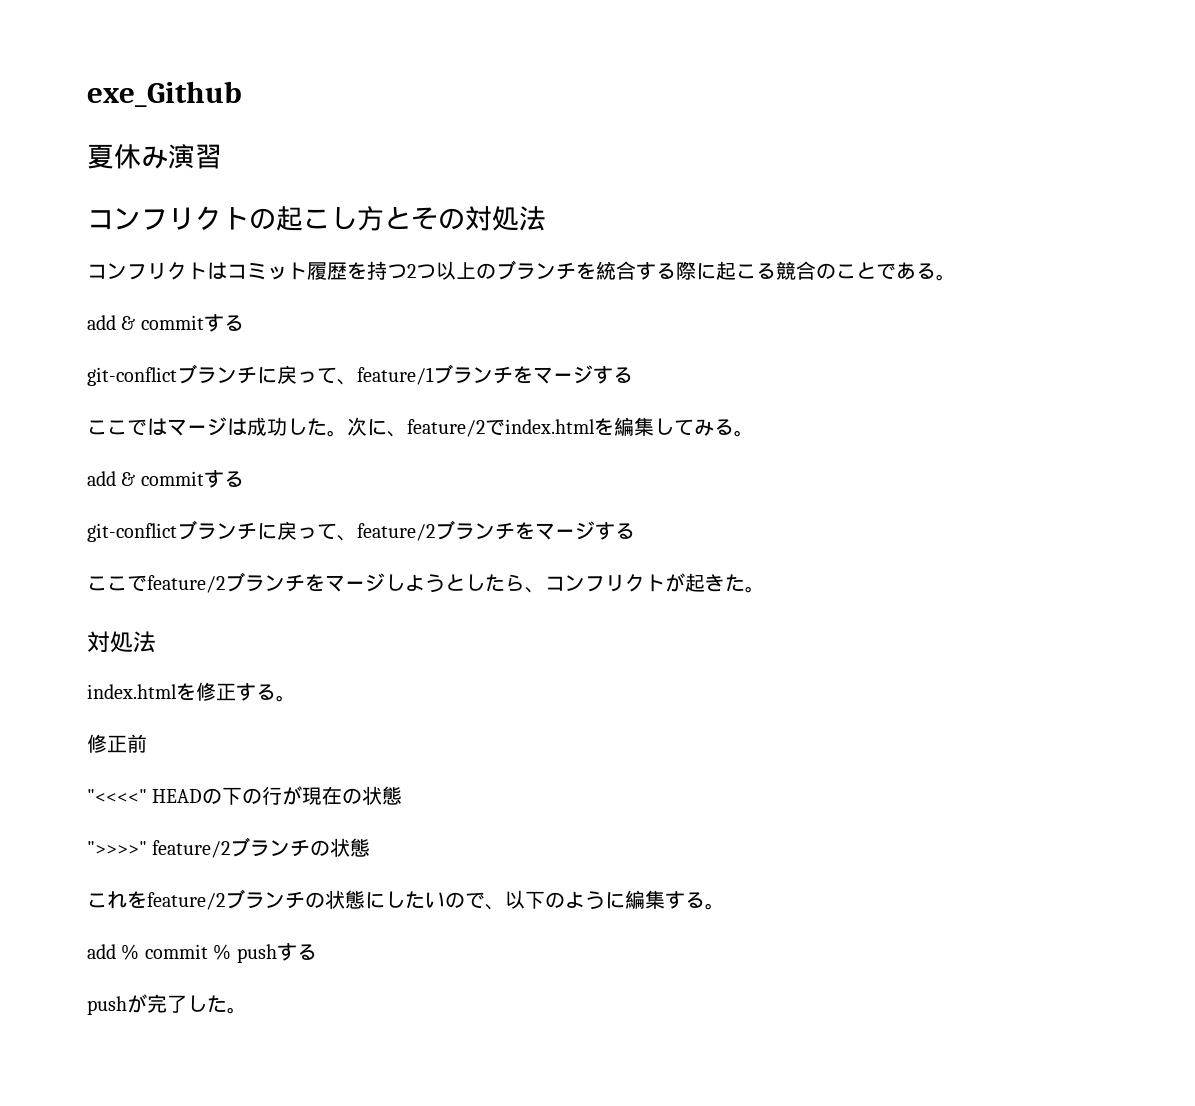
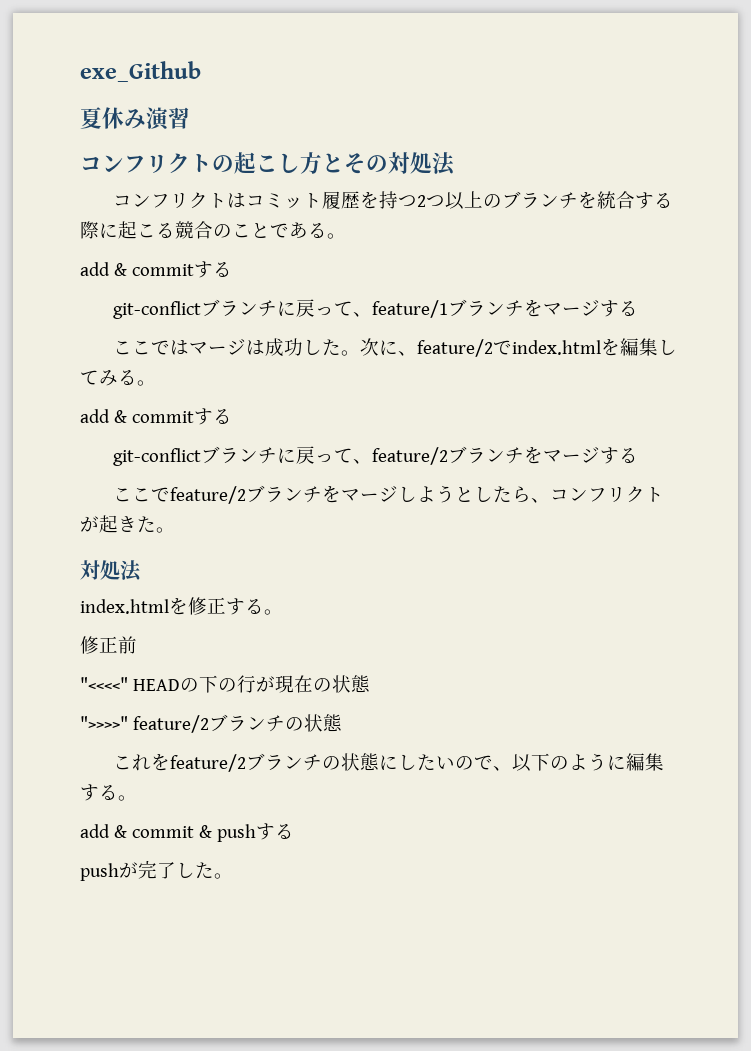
- add % commit % pushする
+ add & commit & pushする

